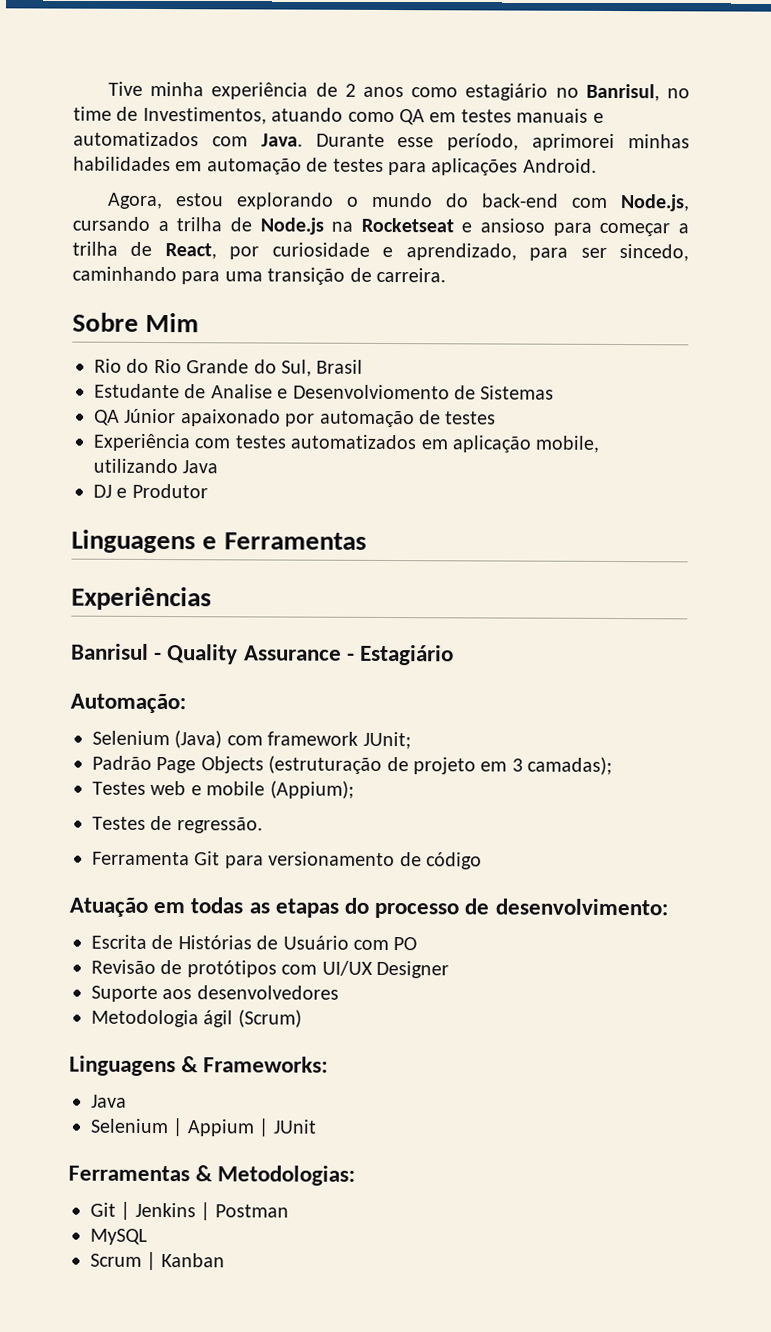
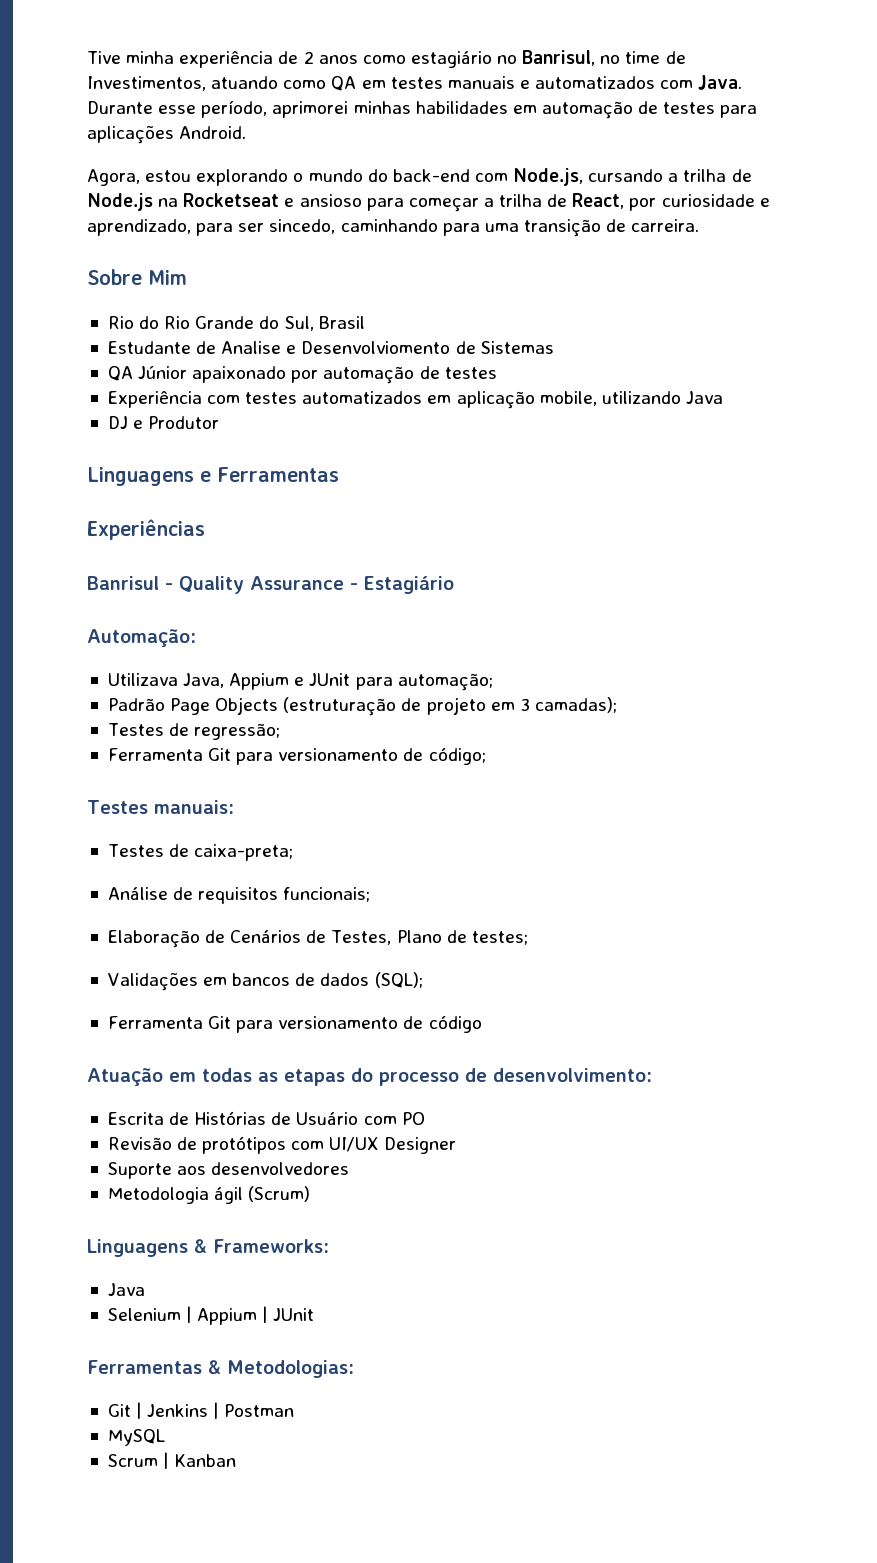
- Selenium (Java) com framework JUnit;
+ Utilizava Java, Appium e JUnit para automação;
- Testes web e mobile (Appium);
- Testes de regressão.
+ Testes de regressão;
+ Ferramenta Git para versionamento de código;
+ Testes manuais:
+ Testes de caixa-preta;
+ Análise de requisitos funcionais;
+ Elaboração de Cenários de Testes, Plano de testes;
+ Validações em bancos de dados (SQL);

